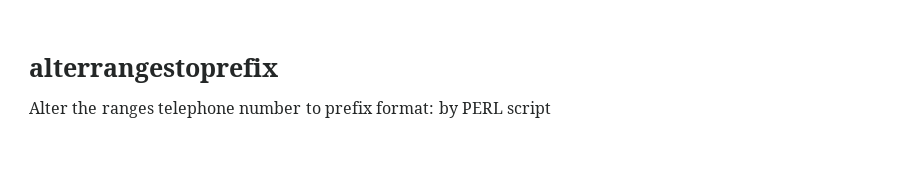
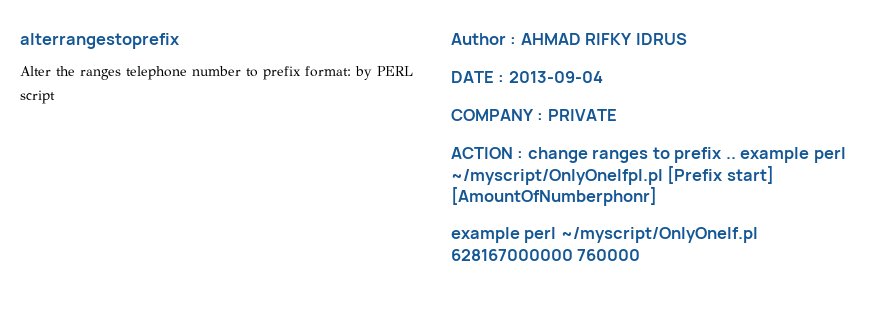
+ Author : AHMAD RIFKY IDRUS
+ DATE : 2013-09-04
+ COMPANY : PRIVATE
+ ACTION : change ranges to prefix .. example perl ~/myscript/OnlyOneIfpl.pl [Prefix start] [AmountOfNumberphonr]
+ example perl ~/myscript/OnlyOneIf.pl 628167000000 760000

